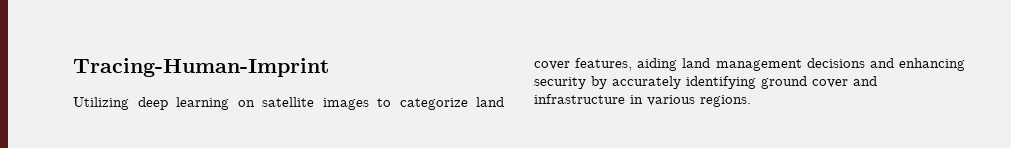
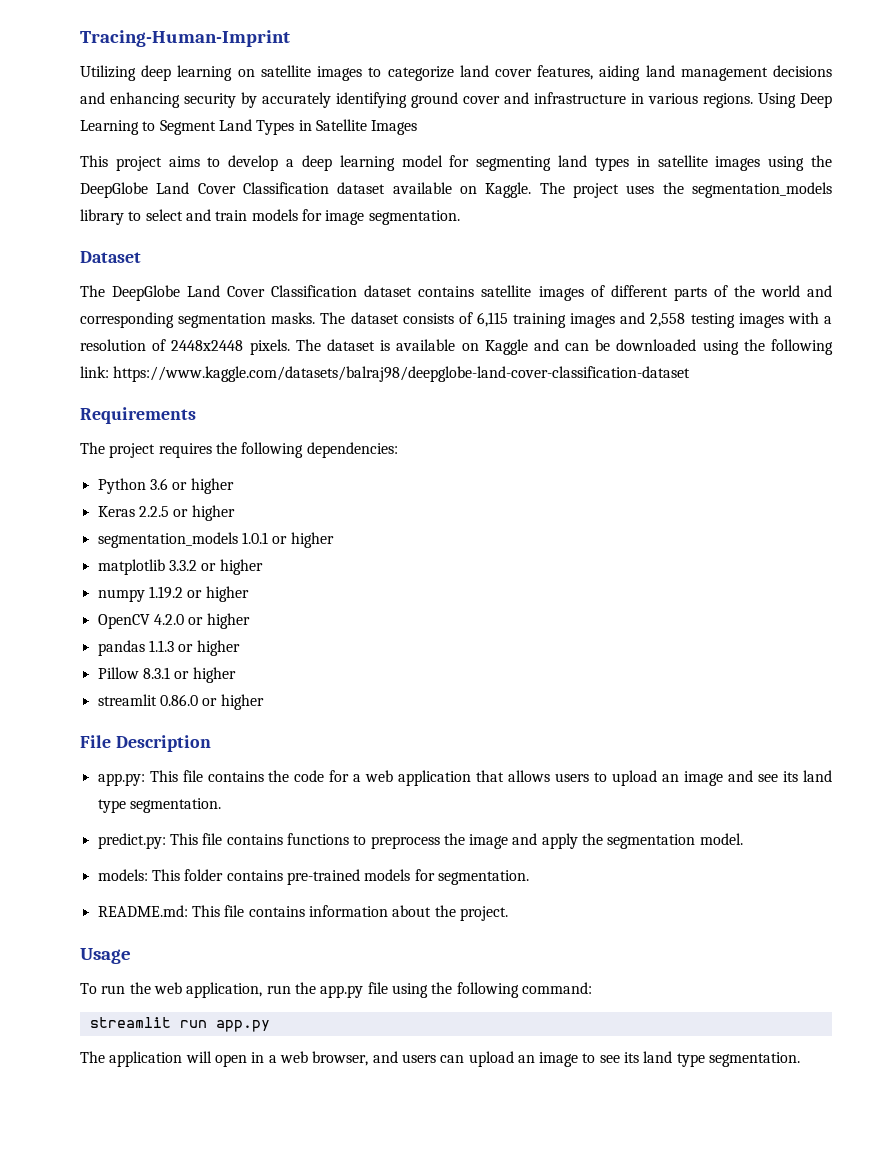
+ Using Deep Learning to Segment Land Types in Satellite Images
+ This project aims to develop a deep learning model for segmenting land types in satellite images using the DeepGlobe Land Cover Classification dataset available on Kaggle. The project uses the segmentation_models library to select and train models for image segmentation.
+ Dataset
+ The DeepGlobe Land Cover Classification dataset contains satellite images of different parts of the world and corresponding segmentation masks. The dataset consists of 6,115 training images and 2,558 testing images with a resolution of 2448x2448 pixels. The dataset is available on Kaggle and can be downloaded using the following link: https://www.kaggle.com/datasets/balraj98/deepglobe-land-cover-classification-dataset
+ Requirements
+ The project requires the following dependencies:
+ Python 3.6 or higher
+ Keras 2.2.5 or higher
+ segmentation_models 1.0.1 or higher
+ matplotlib 3.3.2 or higher
+ numpy 1.19.2 or higher
+ OpenCV 4.2.0 or higher
+ pandas 1.1.3 or higher
+ Pillow 8.3.1 or higher
+ streamlit 0.86.0 or higher
+ File Description
+ app.py: This file contains the code for a web application that allows users to upload an image and see its land type segmentation.
+ predict.py: This file contains functions to preprocess the image and apply the segmentation model.
+ models: This folder contains pre-trained models for segmentation.
+ README.md: This file contains information about the project.
+ Usage
+ To run the web application, run the app.py file using the following command:
+ streamlit run app.py
+ The application will open in a web browser, and users can upload an image to see its land type segmentation.

